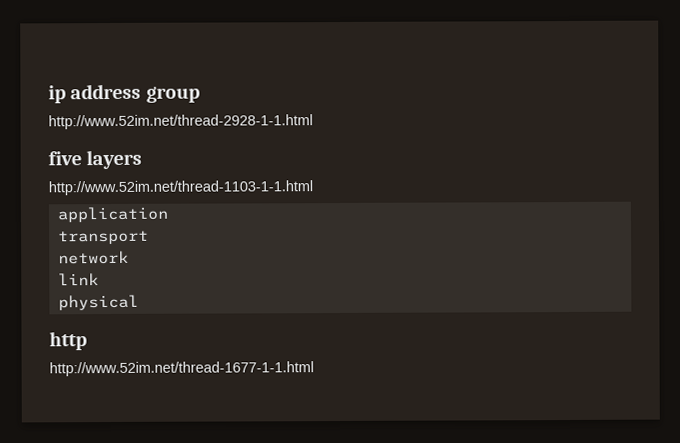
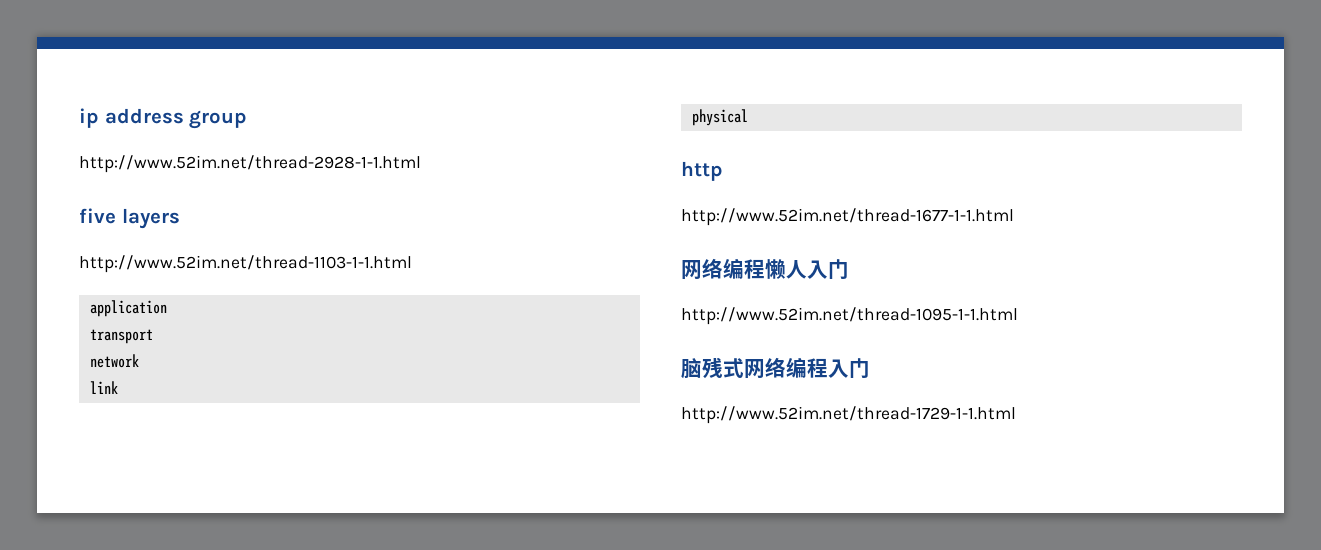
+ 网络编程懒人入门
+ http://www.52im.net/thread-1095-1-1.html
+ 脑残式网络编程入门
+ http://www.52im.net/thread-1729-1-1.html

